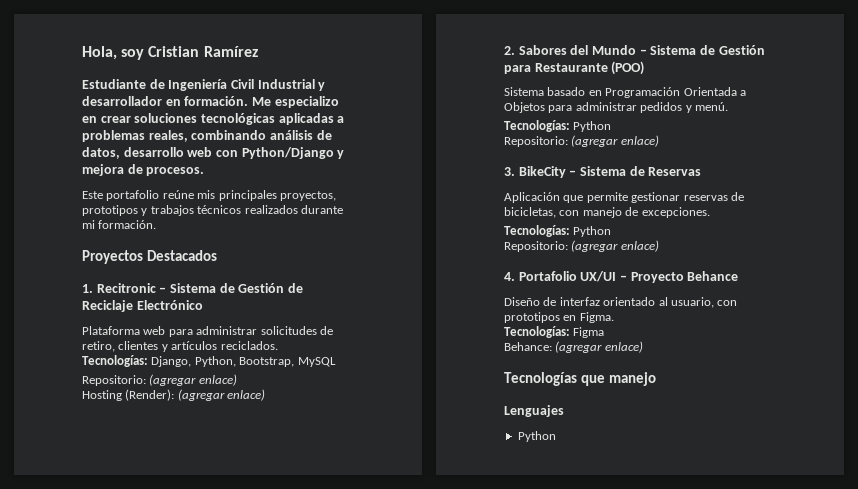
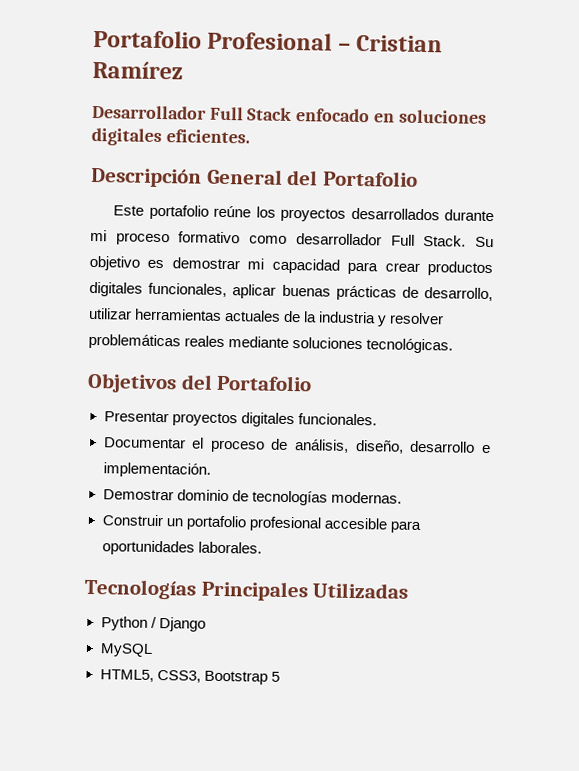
- Hola, soy Cristian Ramírez
+ Portafolio Profesional – Cristian Ramírez
- Estudiante de Ingeniería Civil Industrial y desarrollador en formación. Me especializo en crear soluciones tecnológicas aplicadas a problemas reales, combinando análisis de datos, desarrollo web con Python/Django y mejora de procesos.
- Este portafolio reúne mis principales proyectos, prototipos y trabajos técnicos realizados durante mi formación.
- Proyectos Destacados
- 1. Recitronic – Sistema de Gestión de Reciclaje Electrónico
- Plataforma web para administrar solicitudes de retiro, clientes y artículos reciclados.
- Tecnologías: Django, Python, Bootstrap, MySQL
- Repositorio: (agregar enlace)
- Hosting (Render): (agregar enlace)
- 2. Sabores del Mundo – Sistema de Gestión para Restaurante (POO)
- Sistema basado en Programación Orientada a Objetos para administrar pedidos y menú.
- Tecnologías: Python
- Repositorio: (agregar enlace)
- 3. BikeCity – Sistema de Reservas
- Aplicación que permite gestionar reservas de bicicletas, con manejo de excepciones.
- Tecnologías: Python
- Repositorio: (agregar enlace)
- 4. Portafolio UX/UI – Proyecto Behance
- Diseño de interfaz orientado al usuario, con prototipos en Figma.
- Tecnologías: Figma
- Behance: (agregar enlace)
- Tecnologías que manejo
- Lenguajes
- Python
+ Desarrollador Full Stack enfocado en soluciones digitales eficientes.
+ Descripción General del Portafolio
+ Este portafolio reúne los proyectos desarrollados durante mi proceso formativo como desarrollador Full Stack. Su objetivo es demostrar mi capacidad para crear productos digitales funcionales, aplicar buenas prácticas de desarrollo, utilizar herramientas actuales de la industria y resolver problemáticas reales mediante soluciones tecnológicas.
+ Objetivos del Portafolio
+ Presentar proyectos digitales funcionales.
+ Documentar el proceso de análisis, diseño, desarrollo e implementación.
+ Demostrar dominio de tecnologías modernas.
+ Construir un portafolio profesional accesible para oportunidades laborales.
+ Tecnologías Principales Utilizadas
+ Python / Django
+ MySQL
+ HTML5, CSS3, Bootstrap 5

